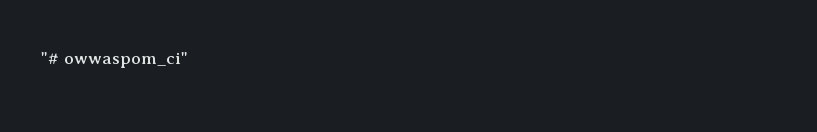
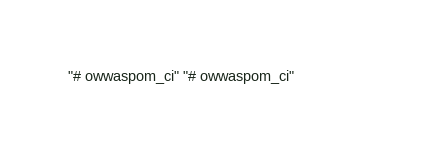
- "# owwaspom_ci"
+ "# owwaspom_ci" "# owwaspom_ci"

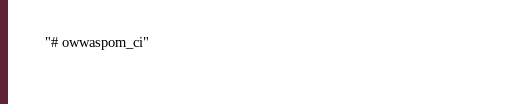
- "# owwaspom_ci" "# owwaspom_ci"
+ "# owwaspom_ci"

